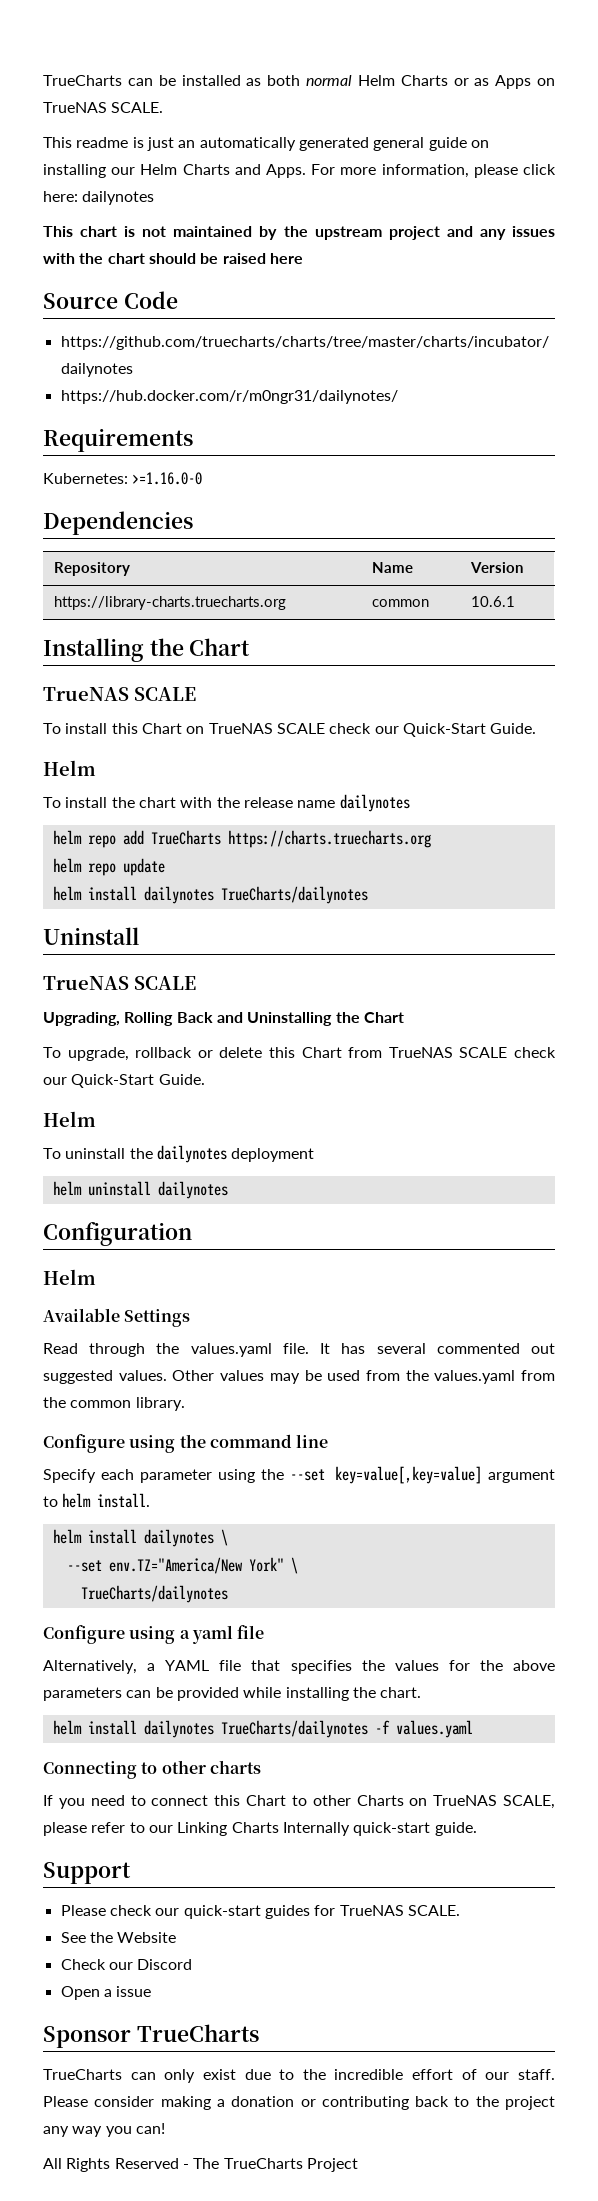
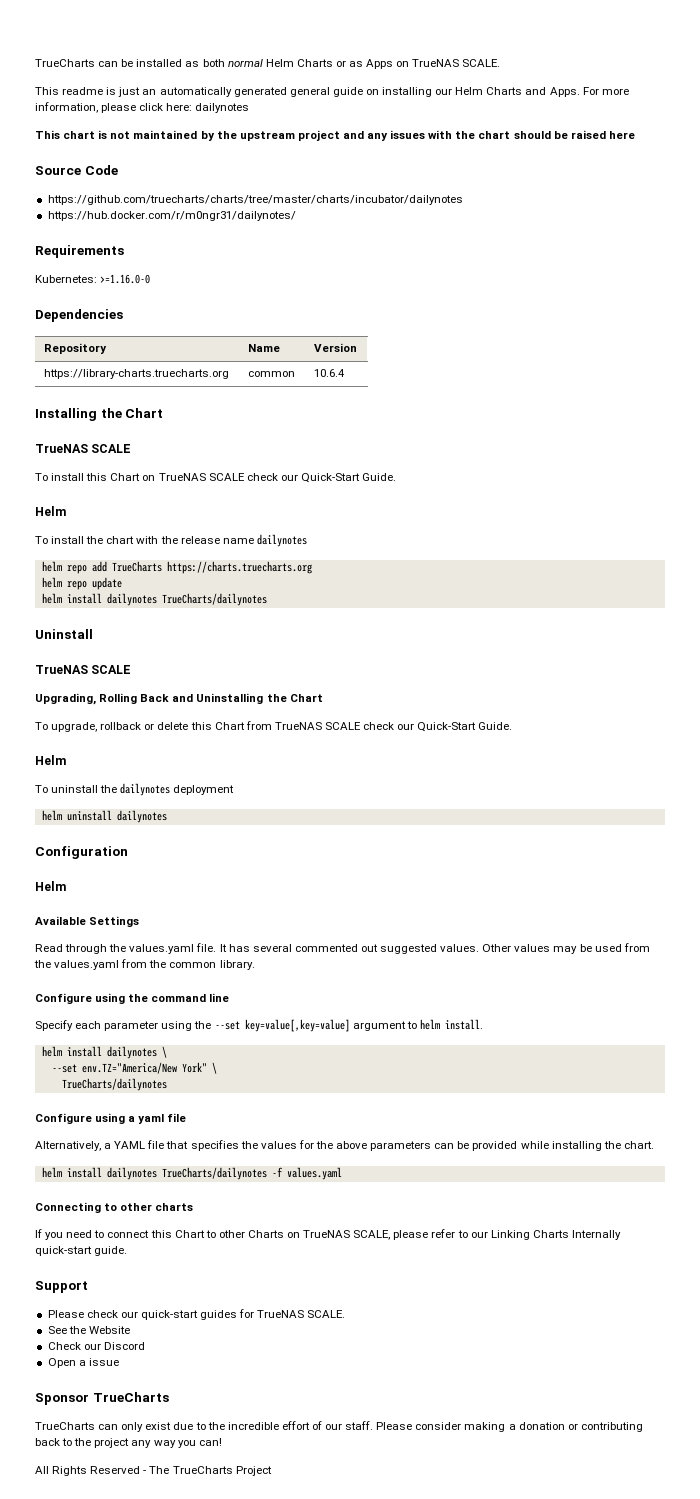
- https://library-charts.truecharts.org | common | 10.6.1
+ https://library-charts.truecharts.org | common | 10.6.4

